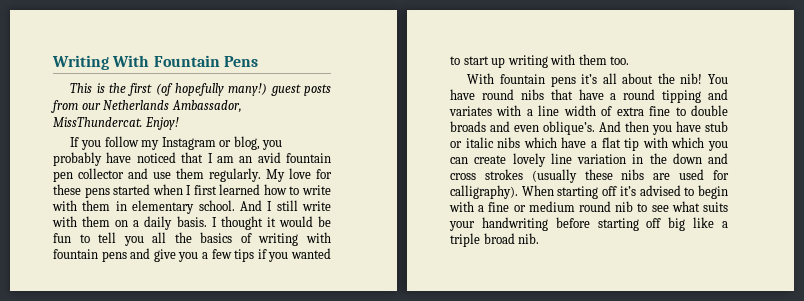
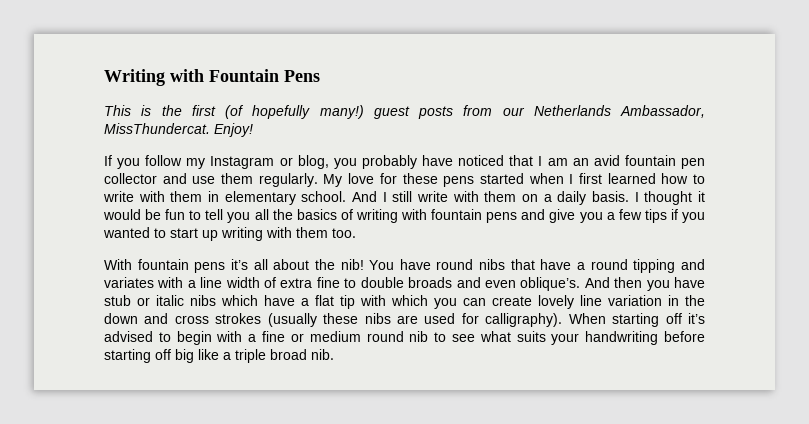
- Writing With Fountain Pens
+ Writing with Fountain Pens

